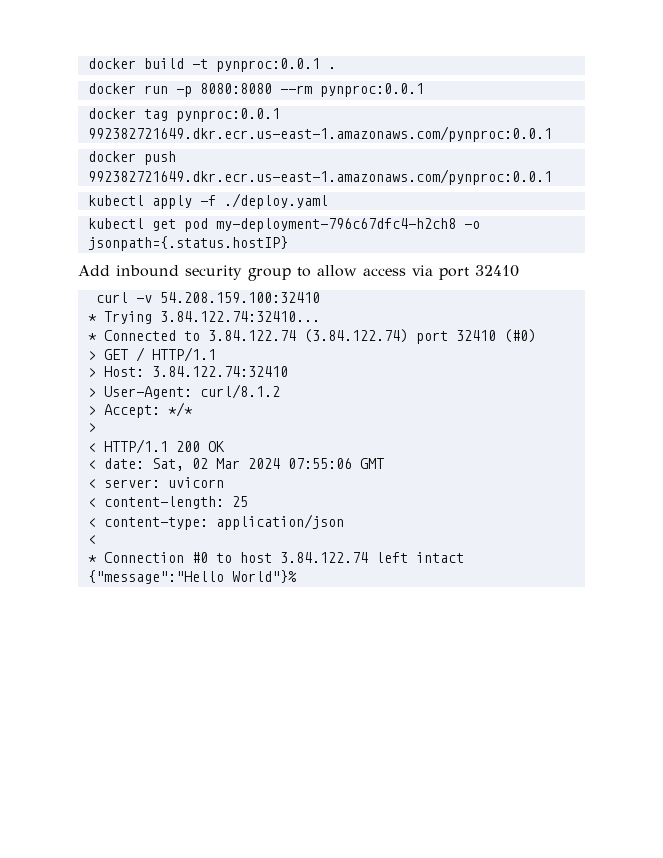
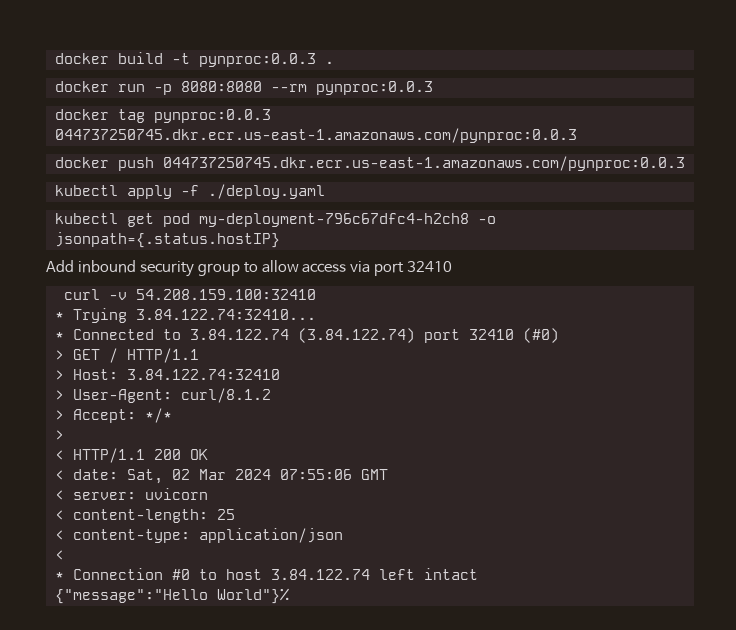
- docker build -t pynproc:0.0.1 .
+ docker build -t pynproc:0.0.3 .
- docker run -p 8080:8080 --rm pynproc:0.0.1
+ docker run -p 8080:8080 --rm pynproc:0.0.3
- docker tag pynproc:0.0.1 992382721649.dkr.ecr.us-east-1.amazonaws.com/pynproc:0.0.1
+ docker tag pynproc:0.0.3 044737250745.dkr.ecr.us-east-1.amazonaws.com/pynproc:0.0.3
- docker push 992382721649.dkr.ecr.us-east-1.amazonaws.com/pynproc:0.0.1
+ docker push 044737250745.dkr.ecr.us-east-1.amazonaws.com/pynproc:0.0.3

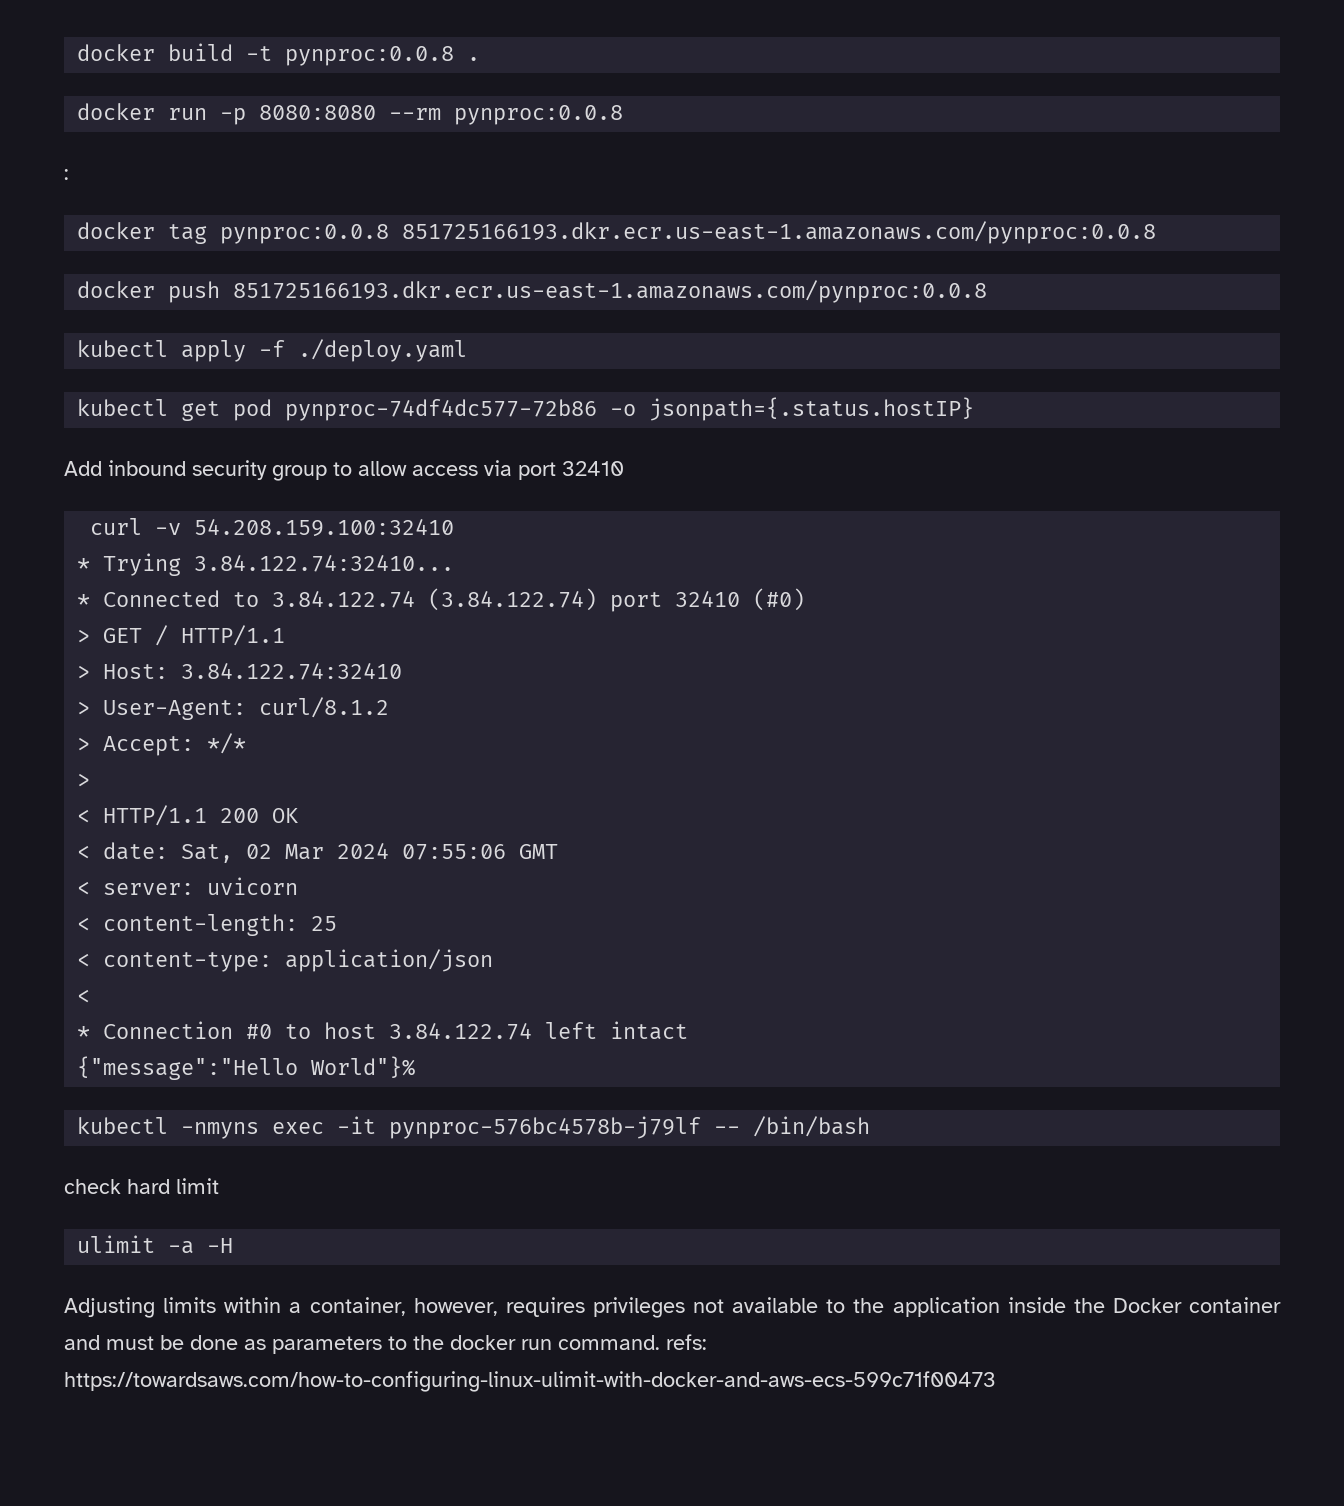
- docker build -t pynproc:0.0.3 .
+ docker build -t pynproc:0.0.8 .
- docker run -p 8080:8080 --rm pynproc:0.0.3
+ docker run -p 8080:8080 --rm pynproc:0.0.8
+ :
- docker tag pynproc:0.0.3 044737250745.dkr.ecr.us-east-1.amazonaws.com/pynproc:0.0.3
+ docker tag pynproc:0.0.8 851725166193.dkr.ecr.us-east-1.amazonaws.com/pynproc:0.0.8
- docker push 044737250745.dkr.ecr.us-east-1.amazonaws.com/pynproc:0.0.3
+ docker push 851725166193.dkr.ecr.us-east-1.amazonaws.com/pynproc:0.0.8
- kubectl get pod my-deployment-796c67dfc4-h2ch8 -o jsonpath={.status.hostIP}
+ kubectl get pod pynproc-74df4dc577-72b86 -o jsonpath={.status.hostIP}
+ kubectl -nmyns exec -it pynproc-576bc4578b-j79lf -- /bin/bash
+ check hard limit
+ ulimit -a -H
+ Adjusting limits within a container, however, requires privileges not available to the application inside the Docker container and must be done as parameters to the docker run command. refs: https://towardsaws.com/how-to-configuring-linux-ulimit-with-docker-and-aws-ecs-599c71f00473

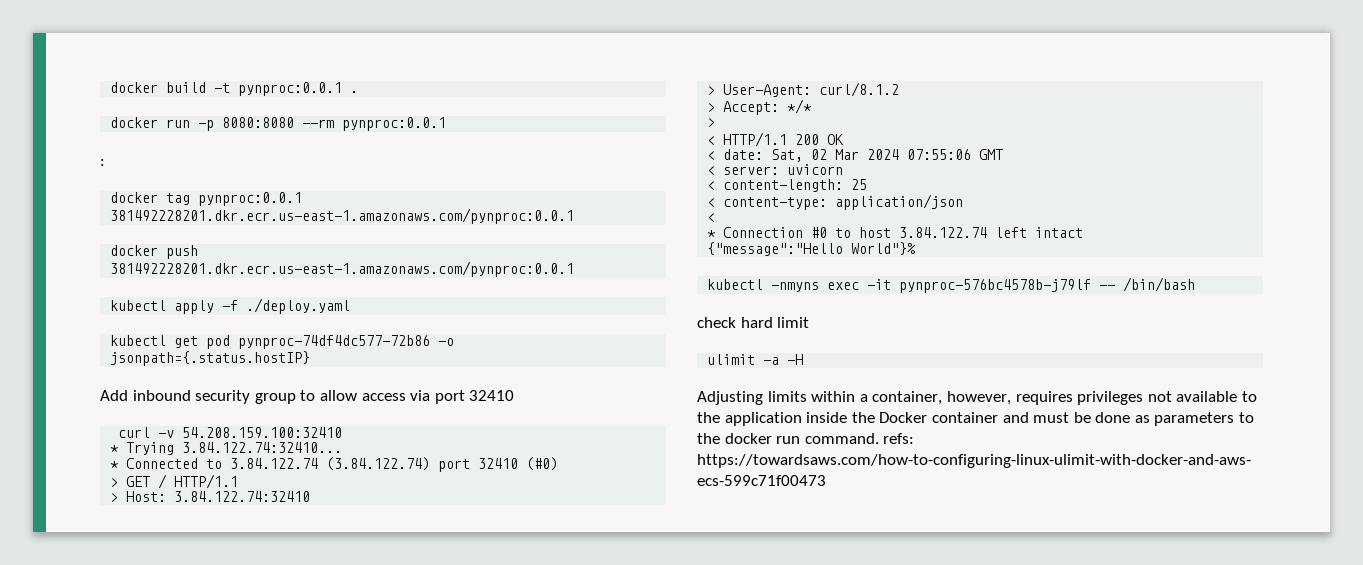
- docker build -t pynproc:0.0.8 .
+ docker build -t pynproc:0.0.1 .
- docker run -p 8080:8080 --rm pynproc:0.0.8
+ docker run -p 8080:8080 --rm pynproc:0.0.1
- docker tag pynproc:0.0.8 851725166193.dkr.ecr.us-east-1.amazonaws.com/pynproc:0.0.8
+ docker tag pynproc:0.0.1 381492228201.dkr.ecr.us-east-1.amazonaws.com/pynproc:0.0.1
- docker push 851725166193.dkr.ecr.us-east-1.amazonaws.com/pynproc:0.0.8
+ docker push 381492228201.dkr.ecr.us-east-1.amazonaws.com/pynproc:0.0.1

